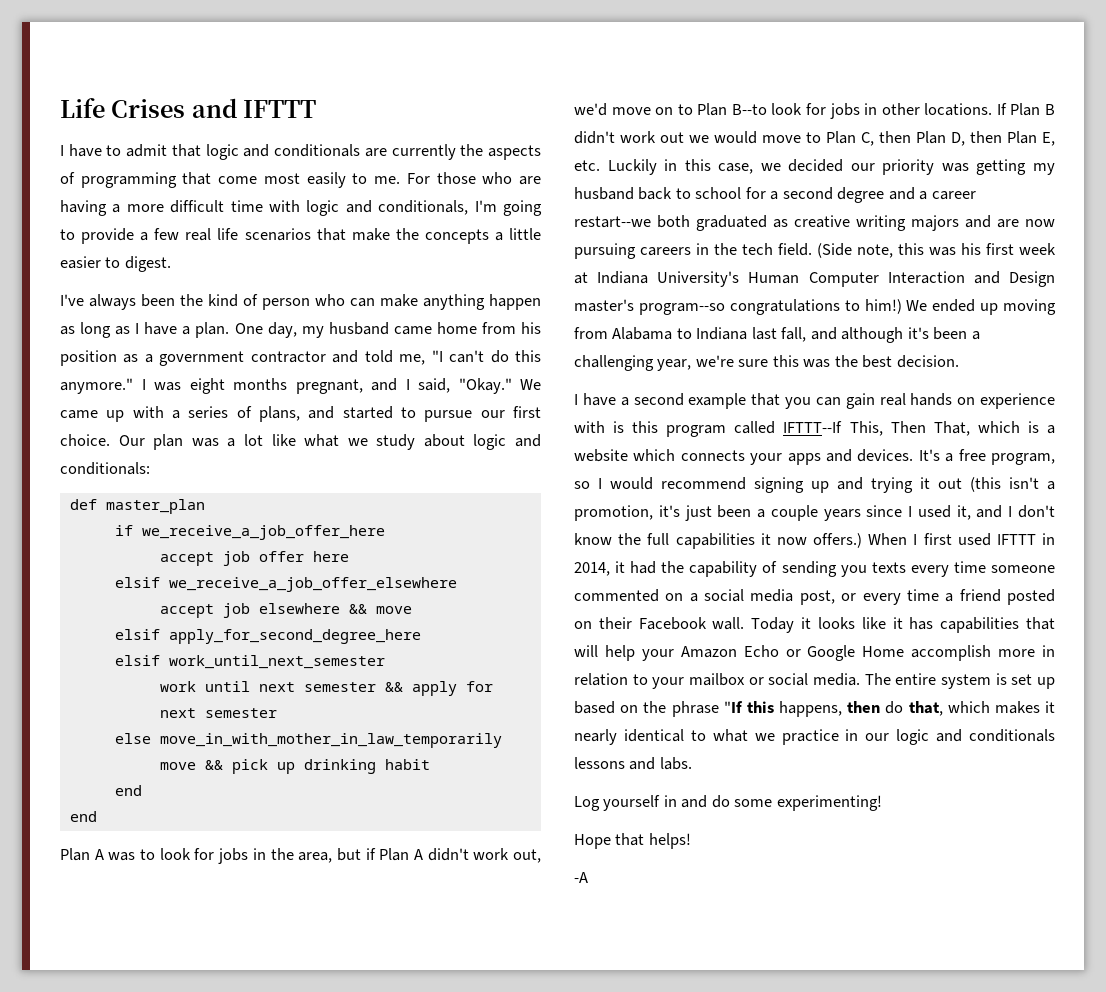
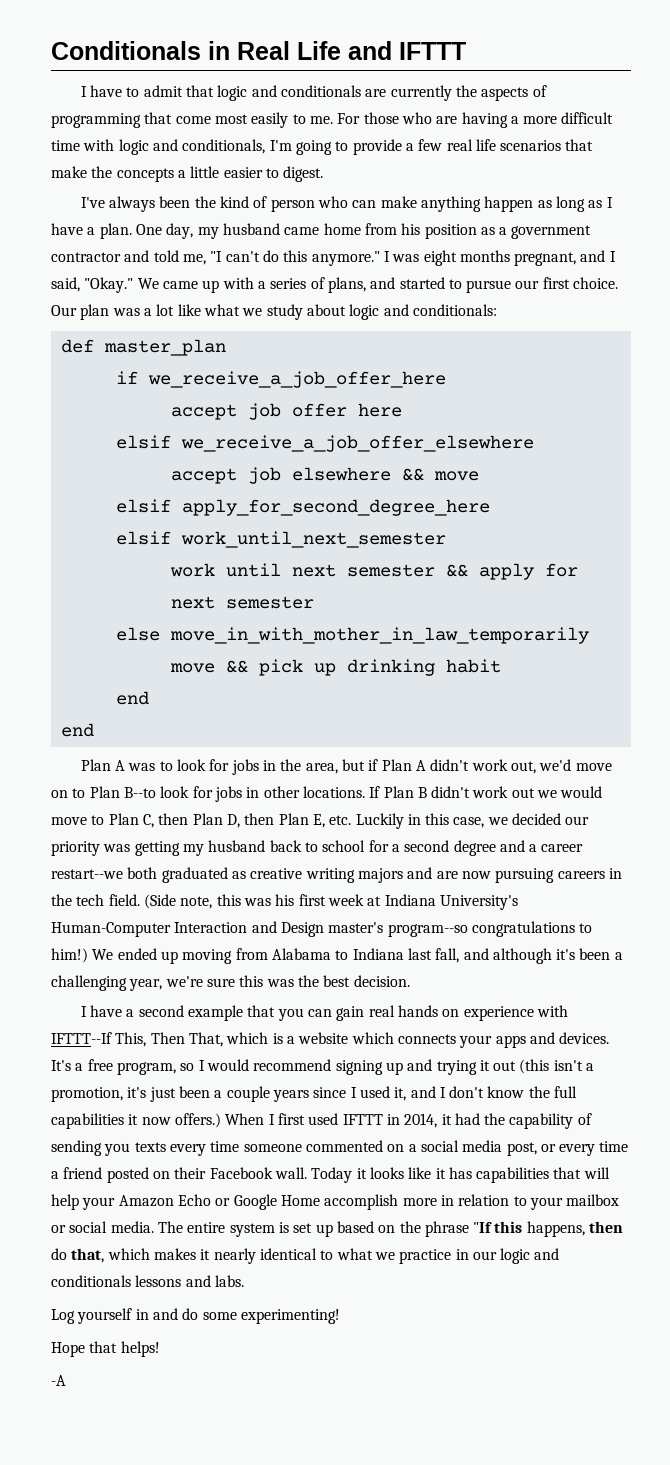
- Life Crises and IFTTT
+ Conditionals in Real Life and IFTTT
- (Side note, this was his first week at Indiana University's Human Computer Interaction and Design master's program--so congratulations to him!)
+ (Side note, this was his first week at Indiana University's Human-Computer Interaction and Design master's program--so congratulations to him!)
- I have a second example that you can gain real hands on experience with is this program called IFTTT--If This, Then That, which is a website which connects your apps and devices.
+ I have a second example that you can gain real hands on experience with IFTTT--If This, Then That, which is a website which connects your apps and devices.

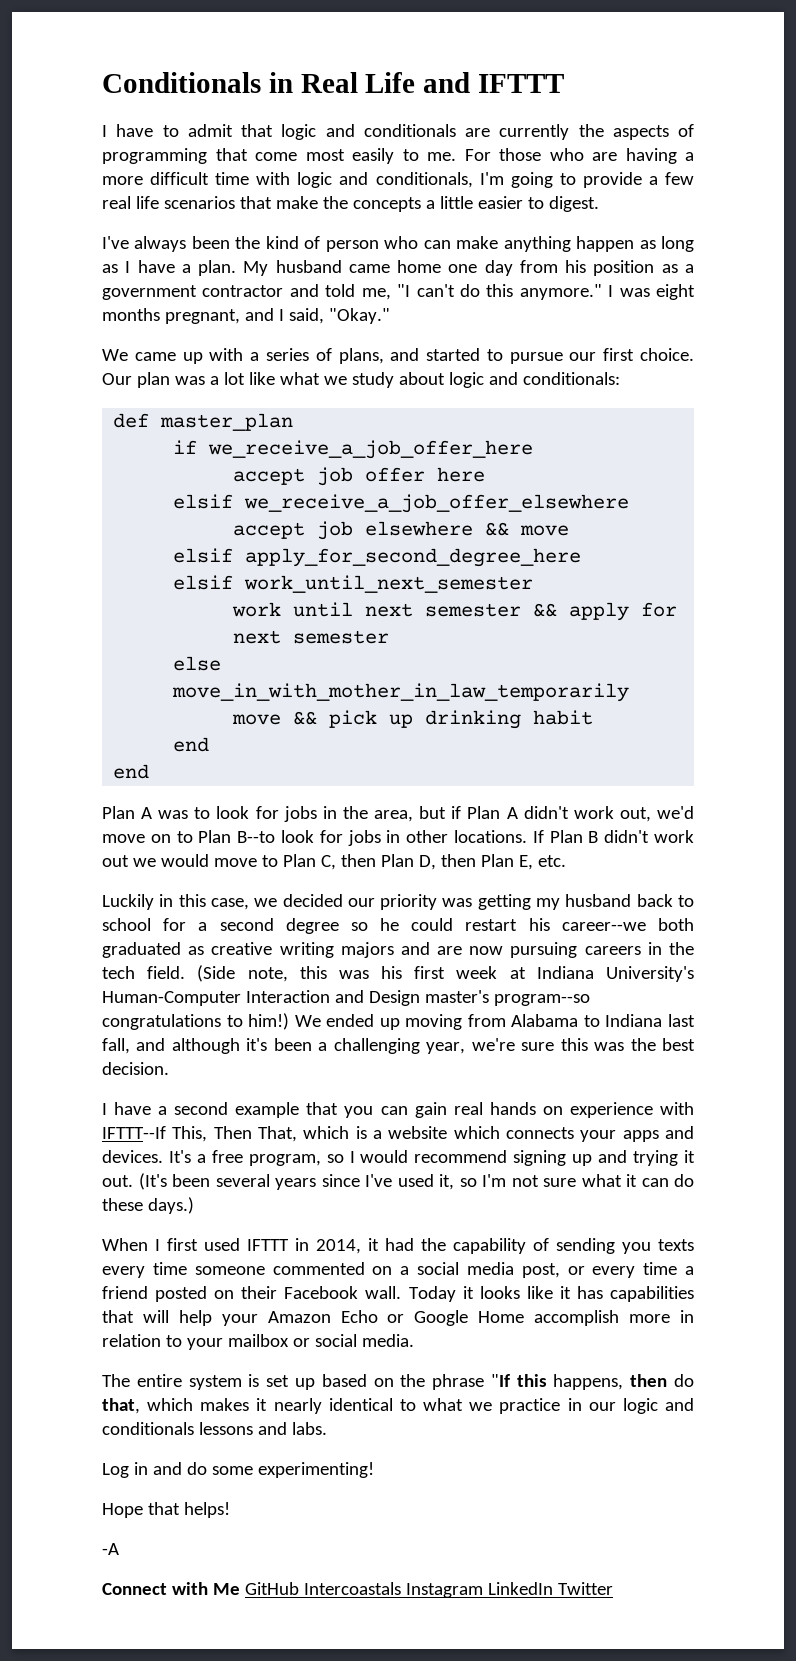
- One day, my husband came home from his position as a government contractor and told me, "I can't do this anymore."
+ My husband came home one day from his position as a government contractor and told me, "I can't do this anymore."
- I was eight months pregnant, and I said, "Okay." We came up with a series of plans, and started to pursue our first choice.
+ I was eight months pregnant, and I said, "Okay."
+ We came up with a series of plans, and started to pursue our first choice.
- If Plan B didn't work out we would move to Plan C, then Plan D, then Plan E, etc. Luckily in this case, we decided our priority was getting my husband back to school for a second degree and a career restart--we both graduated as creative writing majors and are now pursuing careers in the tech field.
+ If Plan B didn't work out we would move to Plan C, then Plan D, then Plan E, etc.
+ Luckily in this case, we decided our priority was getting my husband back to school for a second degree so he could restart his career--we both graduated as creative writing majors and are now pursuing careers in the tech field.
- It's a free program, so I would recommend signing up and trying it out (this isn't a promotion, it's just been a couple years since I used it, and I don't know the full capabilities it now offers.) When I first used IFTTT in 2014, it had the capability of sending you texts every time someone commented on a social media post, or every time a friend posted on their Facebook wall.
+ It's a free program, so I would recommend signing up and trying it out. (It's been several years since I've used it, so I'm not sure what it can do these days.)
+ When I first used IFTTT in 2014, it had the capability of sending you texts every time someone commented on a social media post, or every time a friend posted on their Facebook wall.
- Today it looks like it has capabilities that will help your Amazon Echo or Google Home accomplish more in relation to your mailbox or social media. The entire system is set up based on the phrase "If this happens, then do that, which makes it nearly identical to what we practice in our logic and conditionals lessons and labs.
+ Today it looks like it has capabilities that will help your Amazon Echo or Google Home accomplish more in relation to your mailbox or social media.
+ The entire system is set up based on the phrase "If this happens, then do that, which makes it nearly identical to what we practice in our logic and conditionals lessons and labs.
- Log yourself in and do some experimenting!
+ Log in and do some experimenting!
+ Connect with Me GitHub Intercoastals Instagram LinkedIn Twitter

